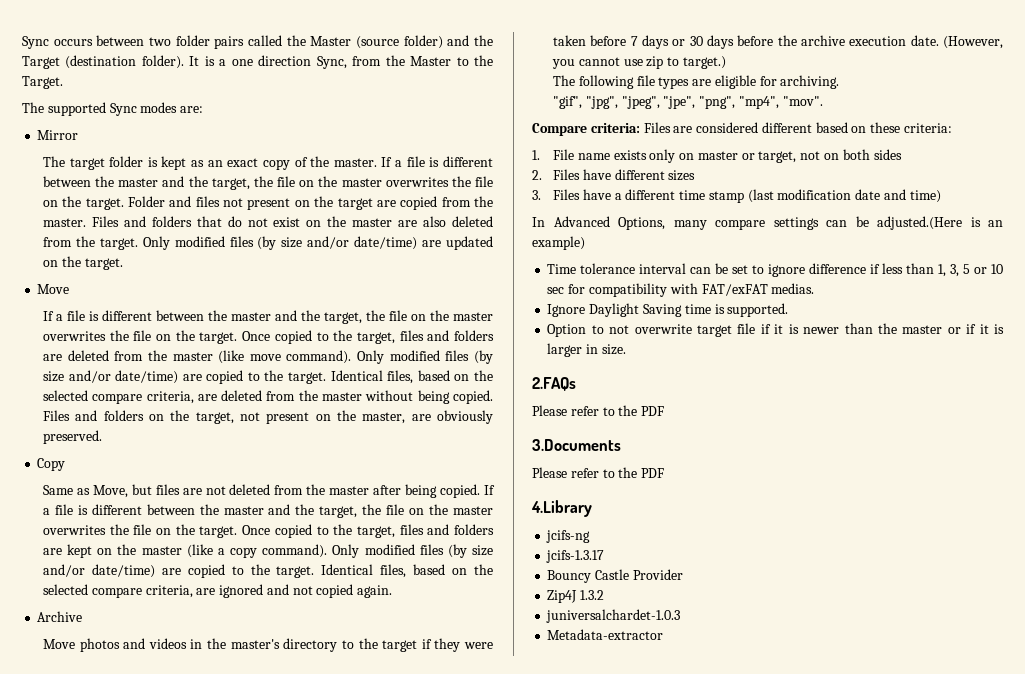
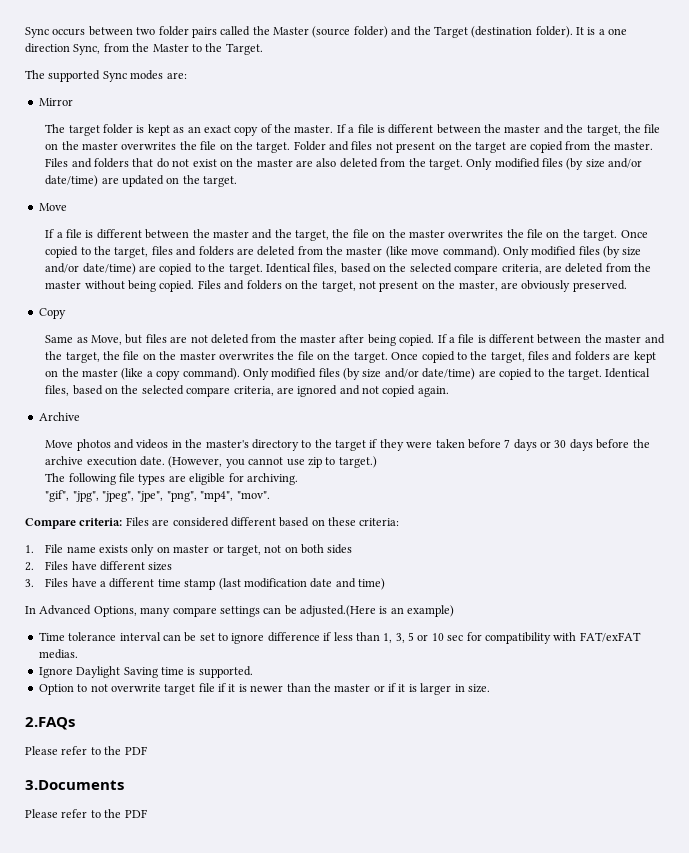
- 4.Library
- jcifs-ng
- jcifs-1.3.17
- Bouncy Castle Provider
- Zip4J 1.3.2
- juniversalchardet-1.0.3
- Metadata-extractor

